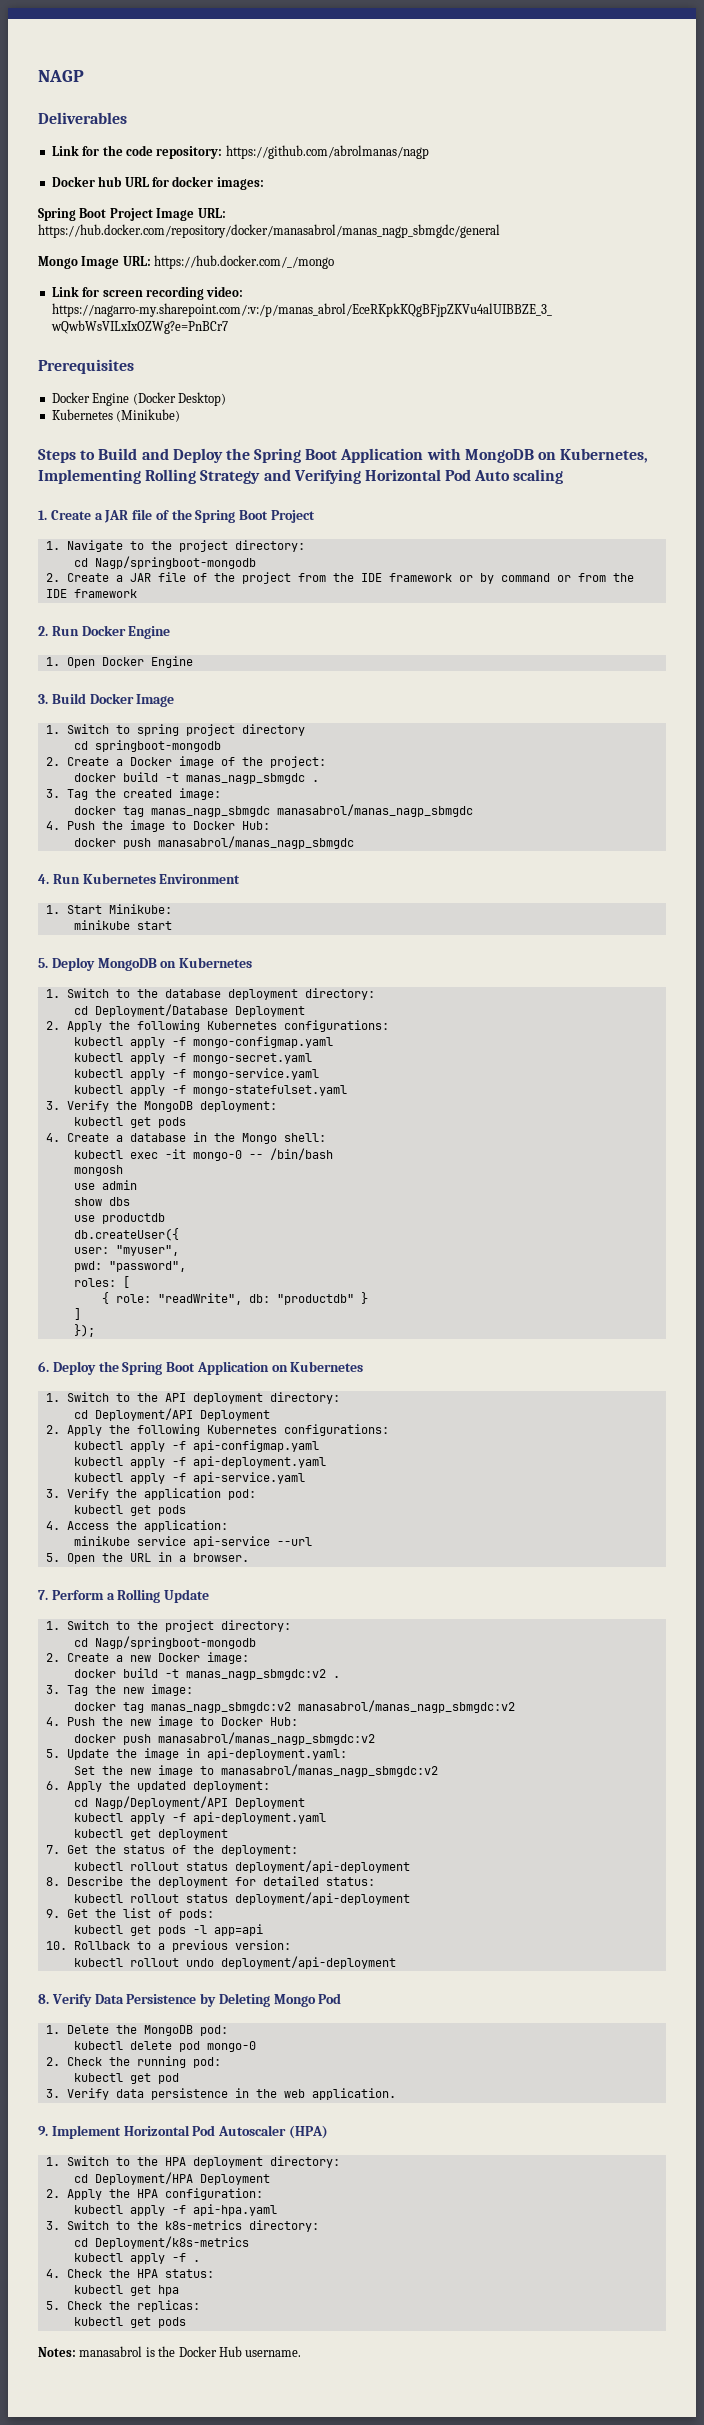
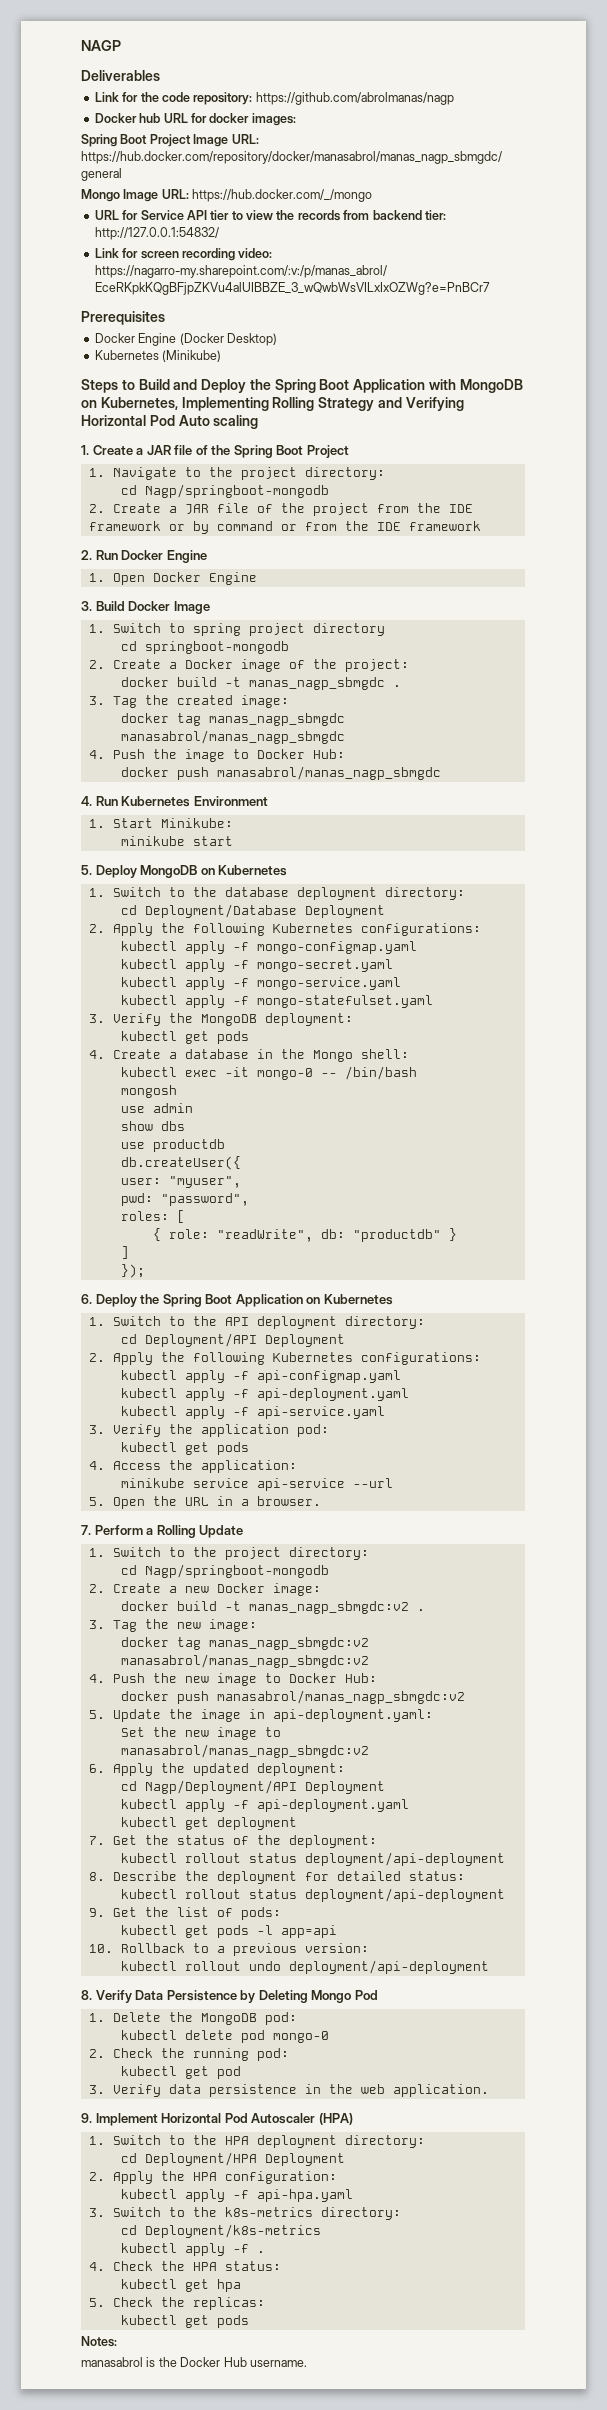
+ URL for Service API tier to view the records from backend tier: http://127.0.0.1:54832/
- Notes: manasabrol is the Docker Hub username.
+ Notes:
+ manasabrol is the Docker Hub username.

